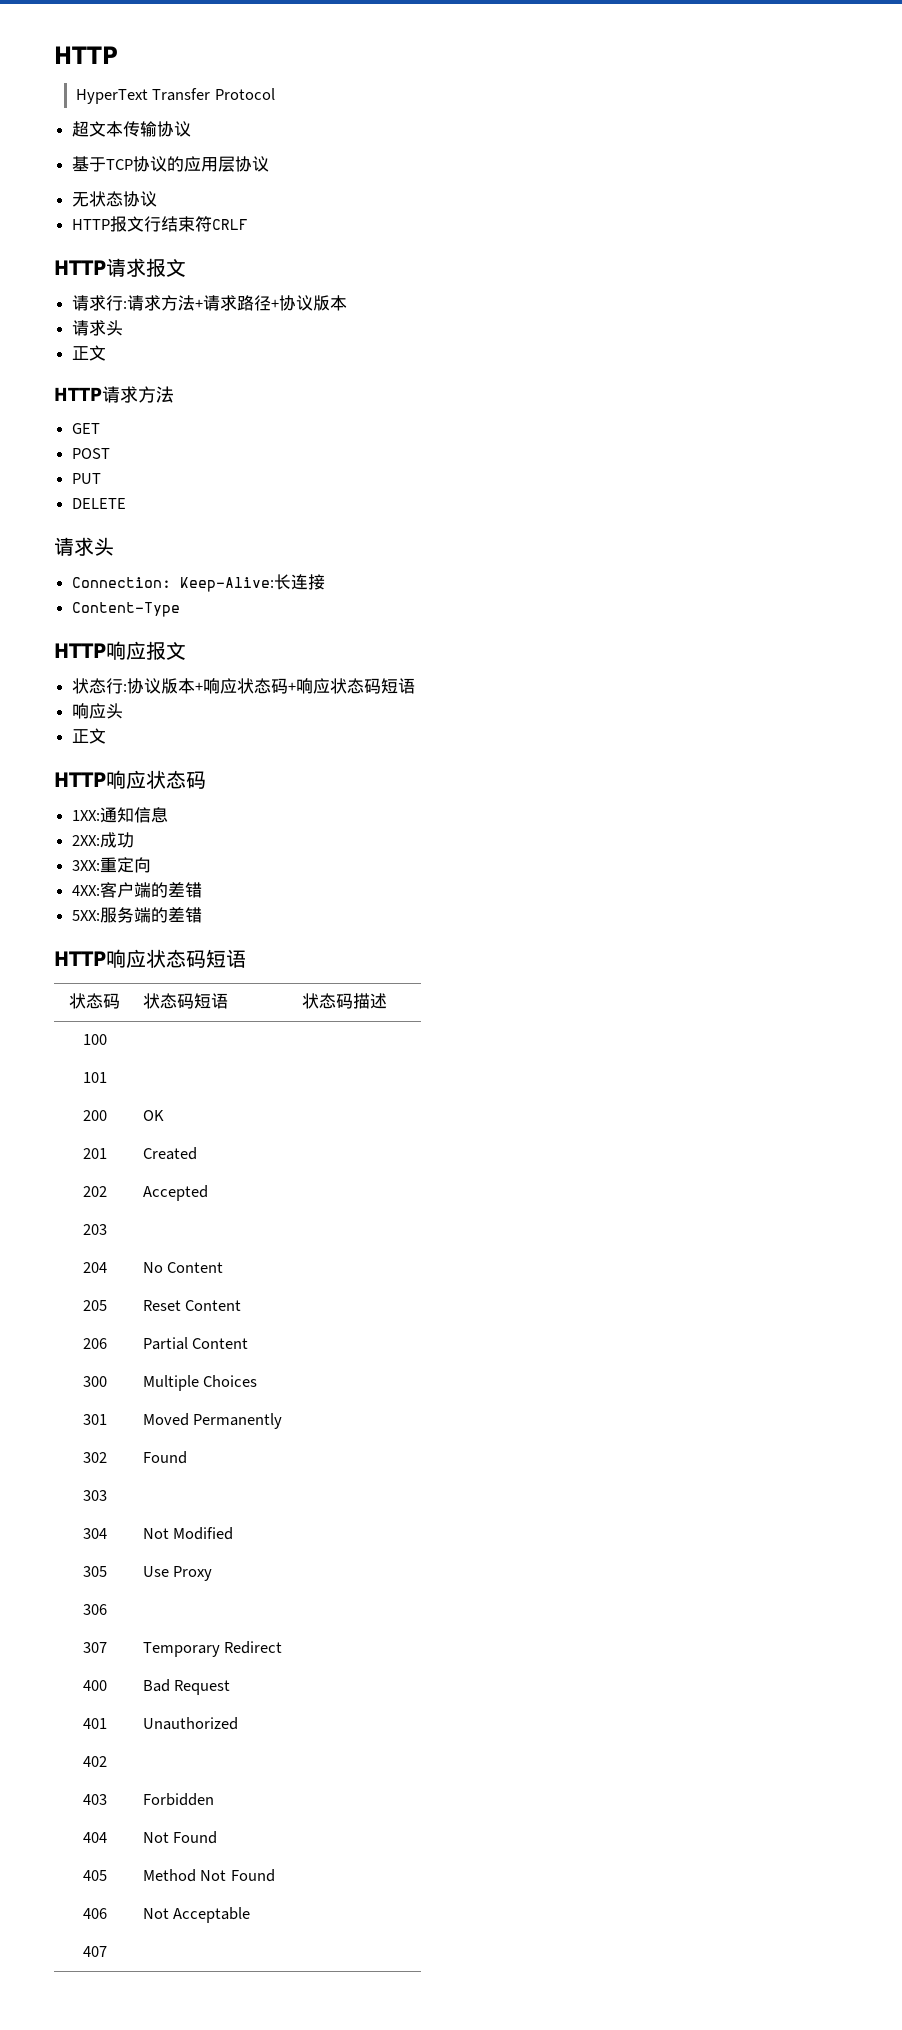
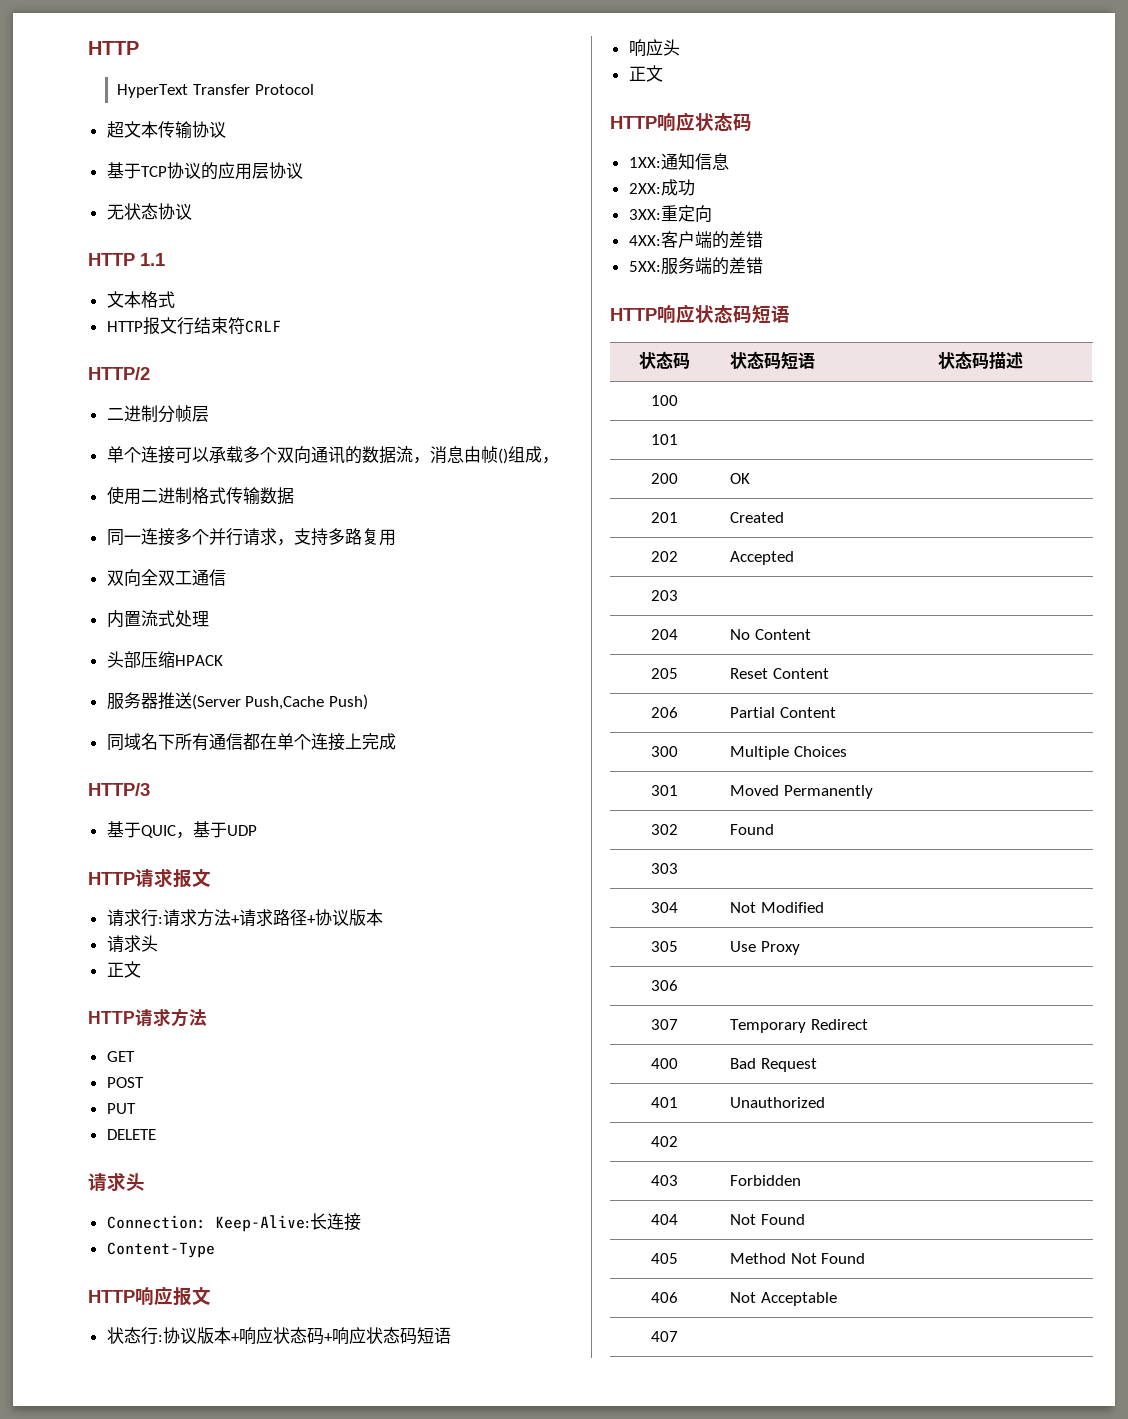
+ HTTP 1.1
+ 文本格式
+ HTTP/2
+ 二进制分帧层
+ 单个连接可以承载多个双向通讯的数据流，消息由帧()组成，
+ 使用二进制格式传输数据
+ 同一连接多个并行请求，支持多路复用
+ 双向全双工通信
+ 内置流式处理
+ 头部压缩HPACK
+ 服务器推送(Server Push,Cache Push)
+ 同域名下所有通信都在单个连接上完成
+ HTTP/3
+ 基于QUIC，基于UDP

